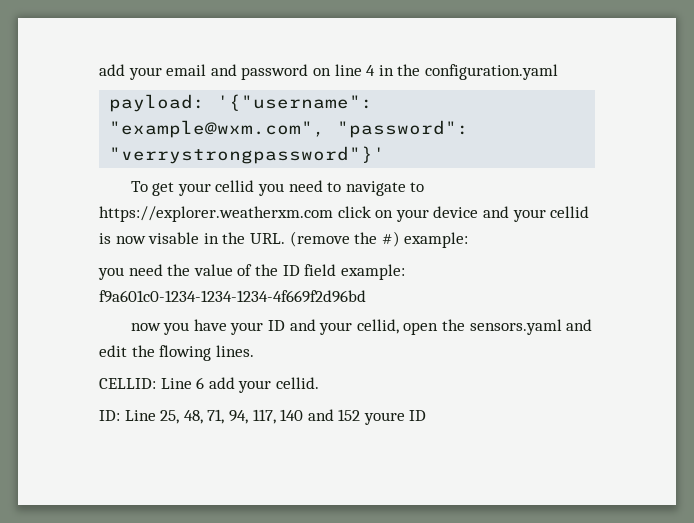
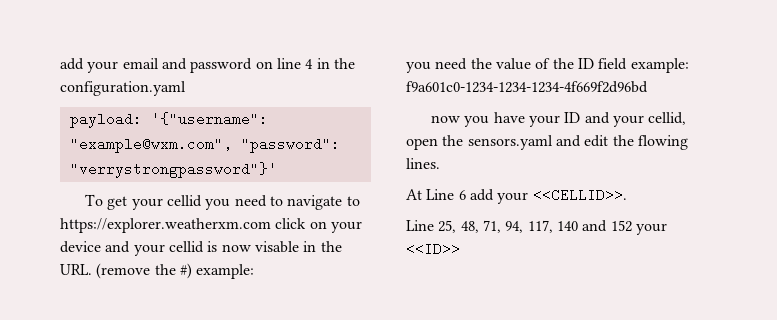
- CELLID: Line 6 add your cellid.
- ID: Line 25, 48, 71, 94, 117, 140 and 152 youre ID
+ At Line 6 add your <<CELLID>>.
+ Line 25, 48, 71, 94, 117, 140 and 152 your <<ID>>

